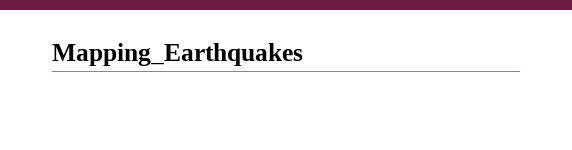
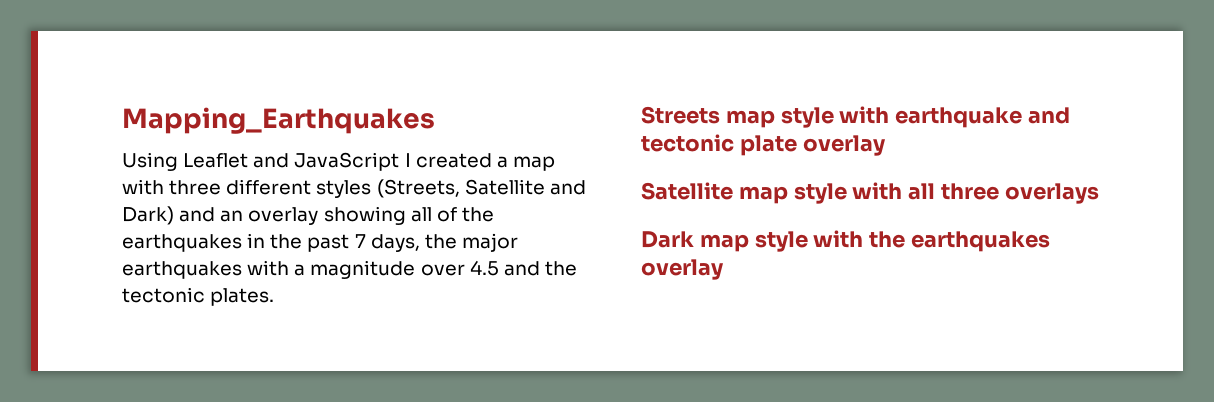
+ Using Leaflet and JavaScript I created a map with three different styles (Streets, Satellite and Dark) and an overlay showing all of the earthquakes in the past 7 days, the major earthquakes with a magnitude over 4.5 and the tectonic plates.
+ Streets map style with earthquake and tectonic plate overlay
+ Satellite map style with all three overlays
+ Dark map style with the earthquakes overlay

